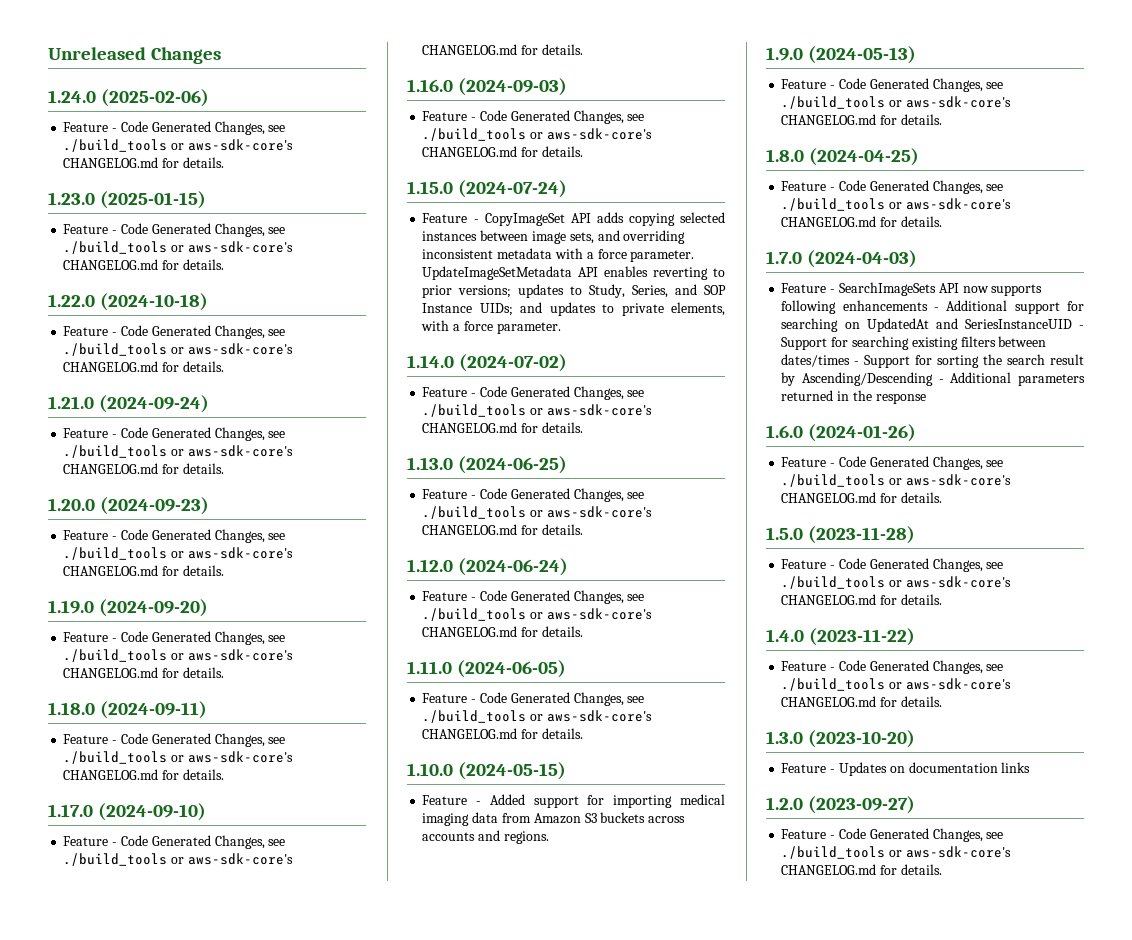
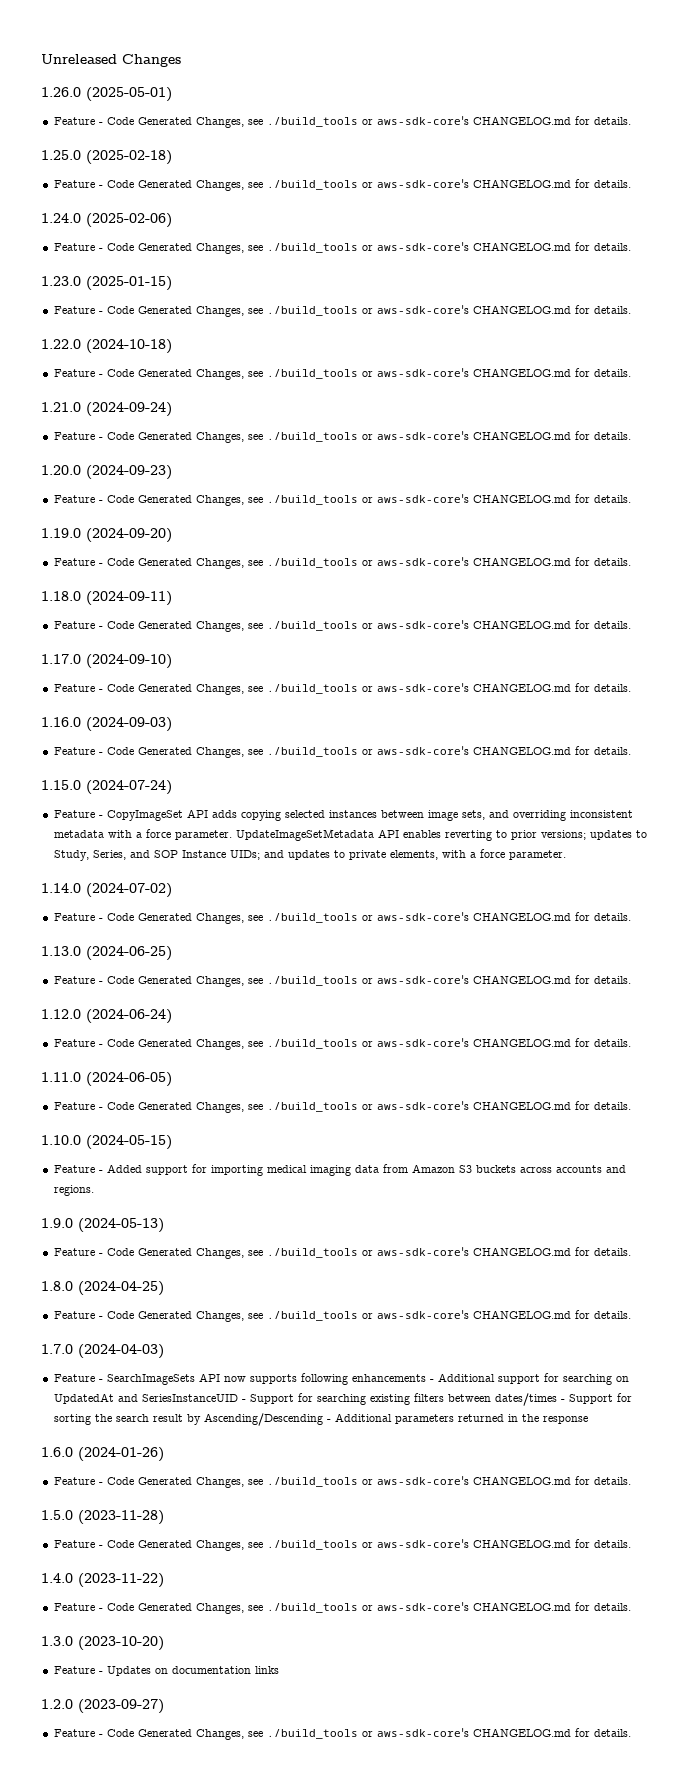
+ 1.26.0 (2025-05-01)
+ Feature - Code Generated Changes, see ./build_tools or aws-sdk-core's CHANGELOG.md for details.
+ 1.25.0 (2025-02-18)
+ Feature - Code Generated Changes, see ./build_tools or aws-sdk-core's CHANGELOG.md for details.

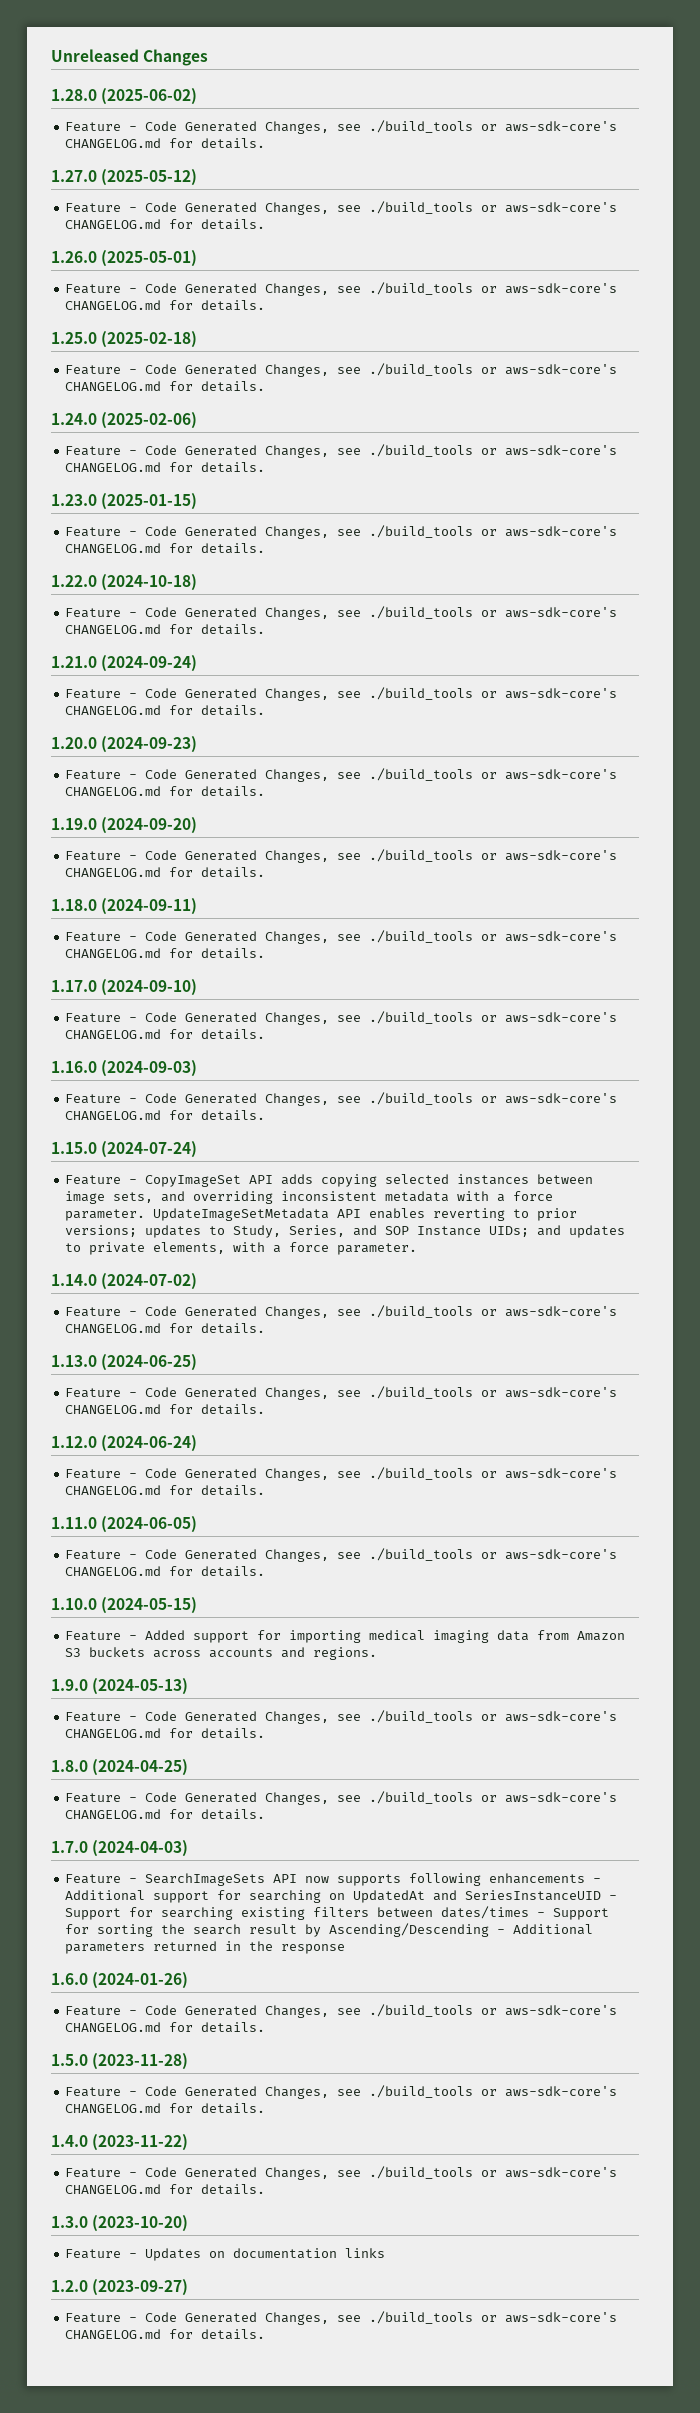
+ 1.28.0 (2025-06-02)
+ Feature - Code Generated Changes, see ./build_tools or aws-sdk-core's CHANGELOG.md for details.
+ 1.27.0 (2025-05-12)
+ Feature - Code Generated Changes, see ./build_tools or aws-sdk-core's CHANGELOG.md for details.

